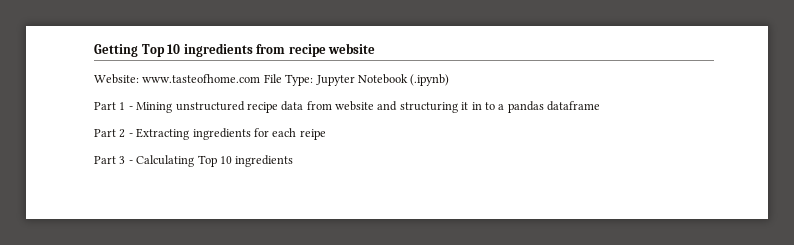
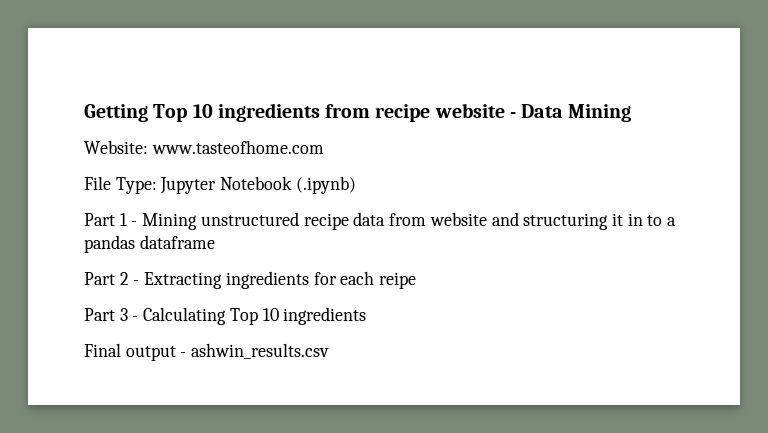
- Getting Top 10 ingredients from recipe website
+ Getting Top 10 ingredients from recipe website - Data Mining
- Website: www.tasteofhome.com File Type: Jupyter Notebook (.ipynb)
+ Website: www.tasteofhome.com
+ File Type: Jupyter Notebook (.ipynb)
+ Final output - ashwin_results.csv

